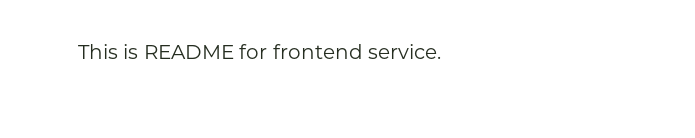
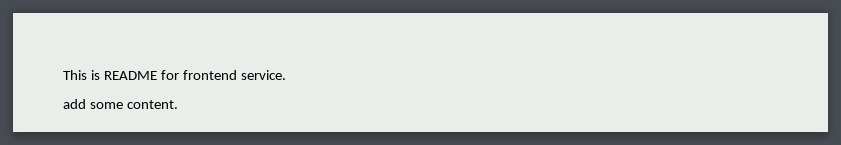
+ add some content.

